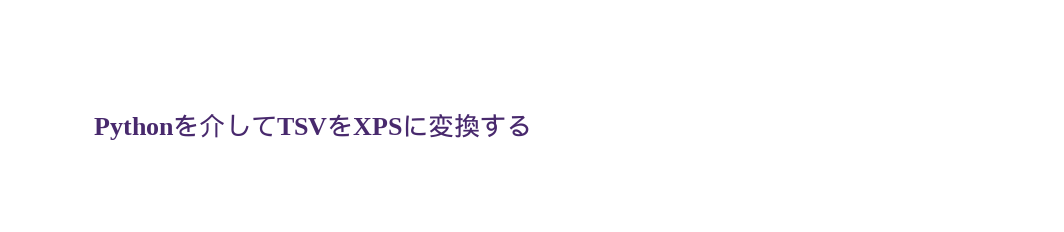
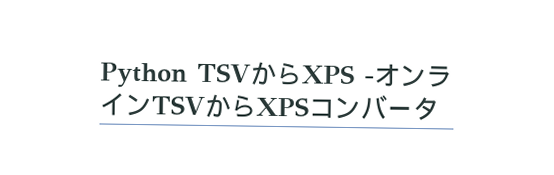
- Pythonを介してTSVをXPSに変換する
+ Python TSVからXPS -オンラインTSVからXPSコンバータ

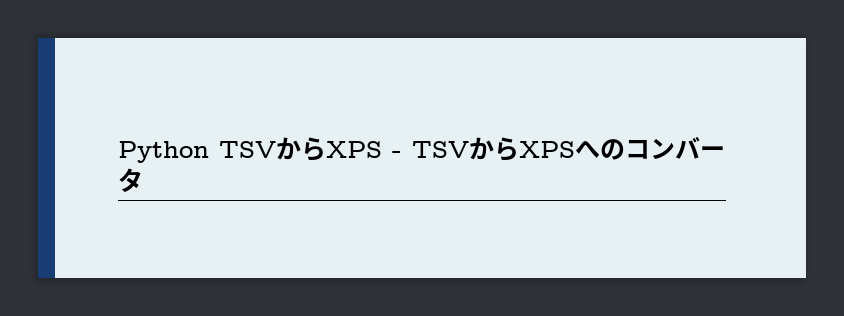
- Python TSVからXPS -オンラインTSVからXPSコンバータ
+ Python TSVからXPS - TSVからXPSへのコンバータ

